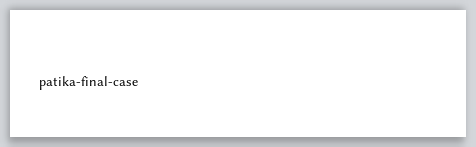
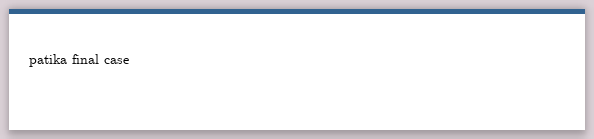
- patika-final-case
+ patika final case

